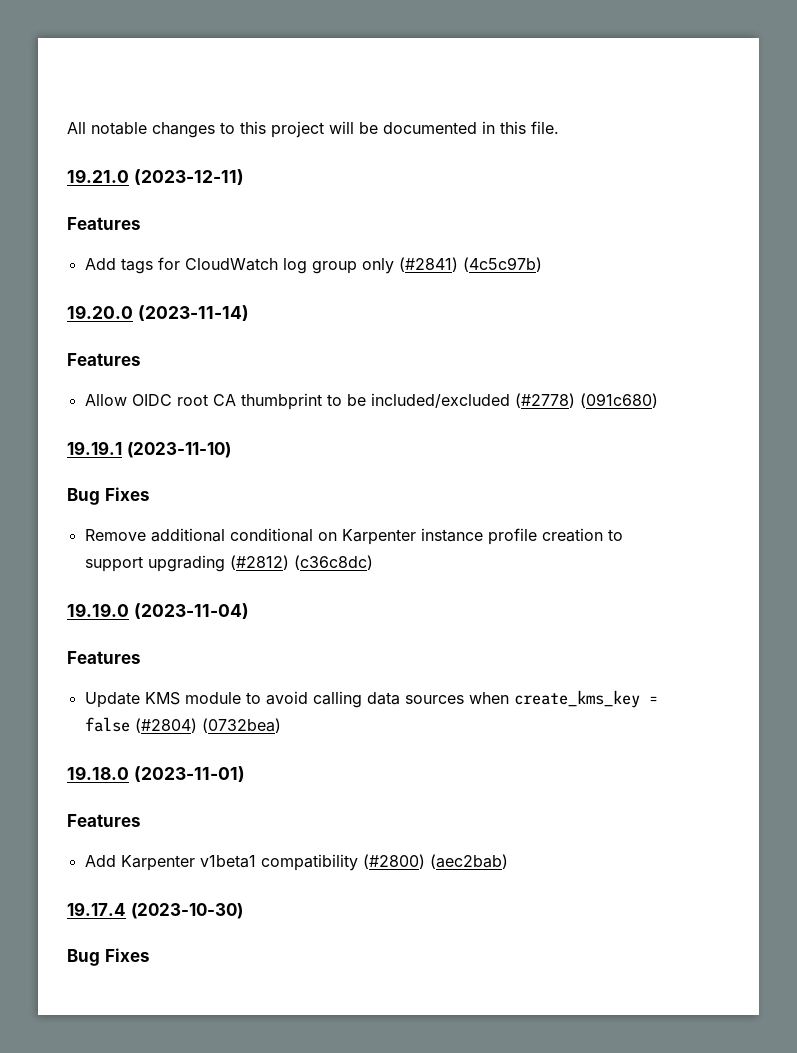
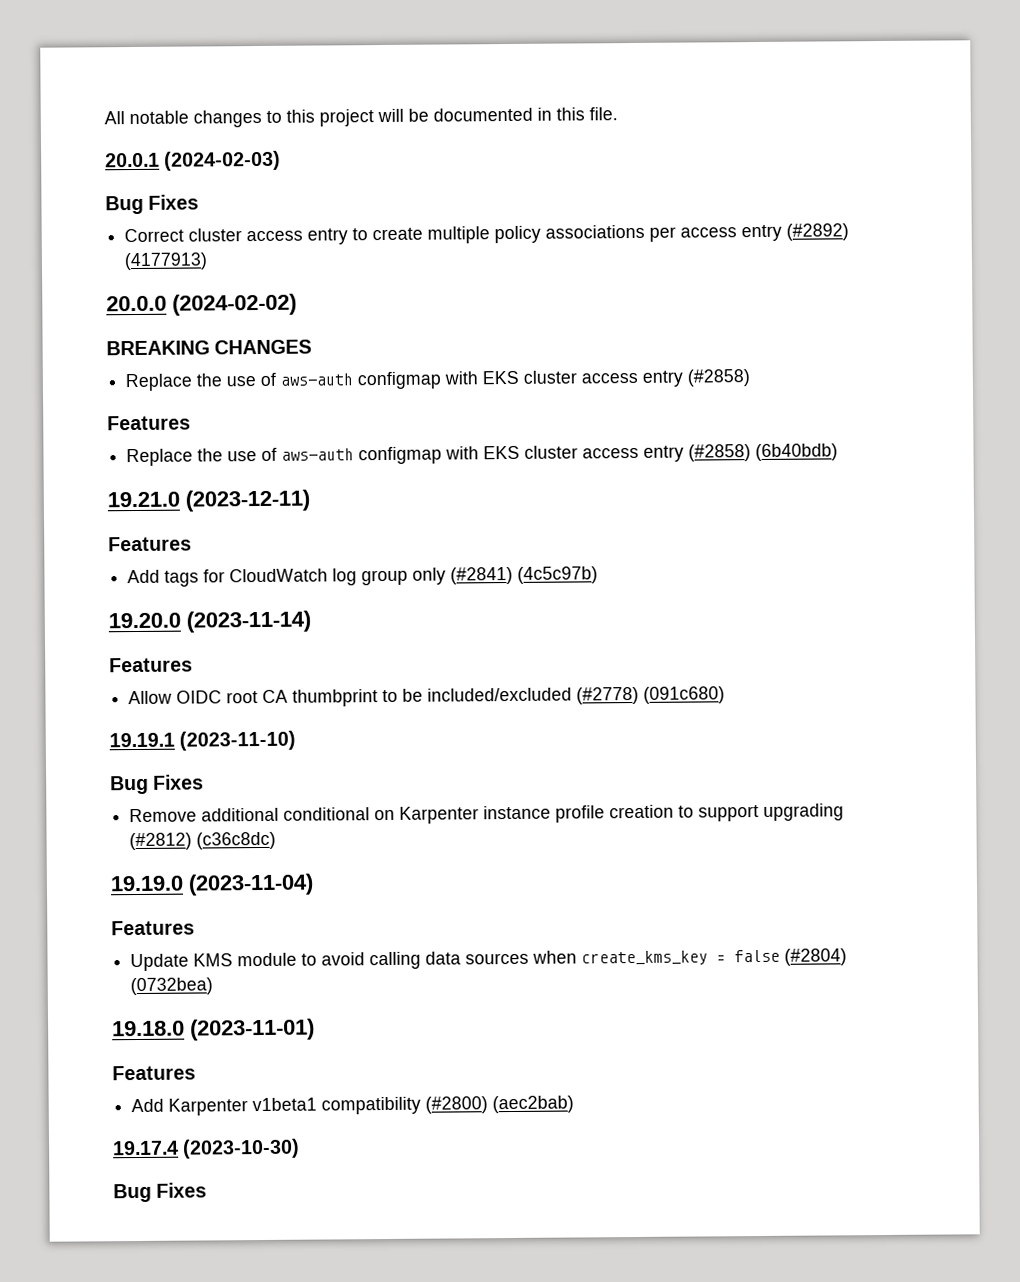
+ 20.0.1 (2024-02-03)
+ Bug Fixes
+ Correct cluster access entry to create multiple policy associations per access entry (#2892) (4177913)
+ 20.0.0 (2024-02-02)
+ BREAKING CHANGES
+ Replace the use of aws-auth configmap with EKS cluster access entry (#2858)
+ Features
+ Replace the use of aws-auth configmap with EKS cluster access entry (#2858) (6b40bdb)

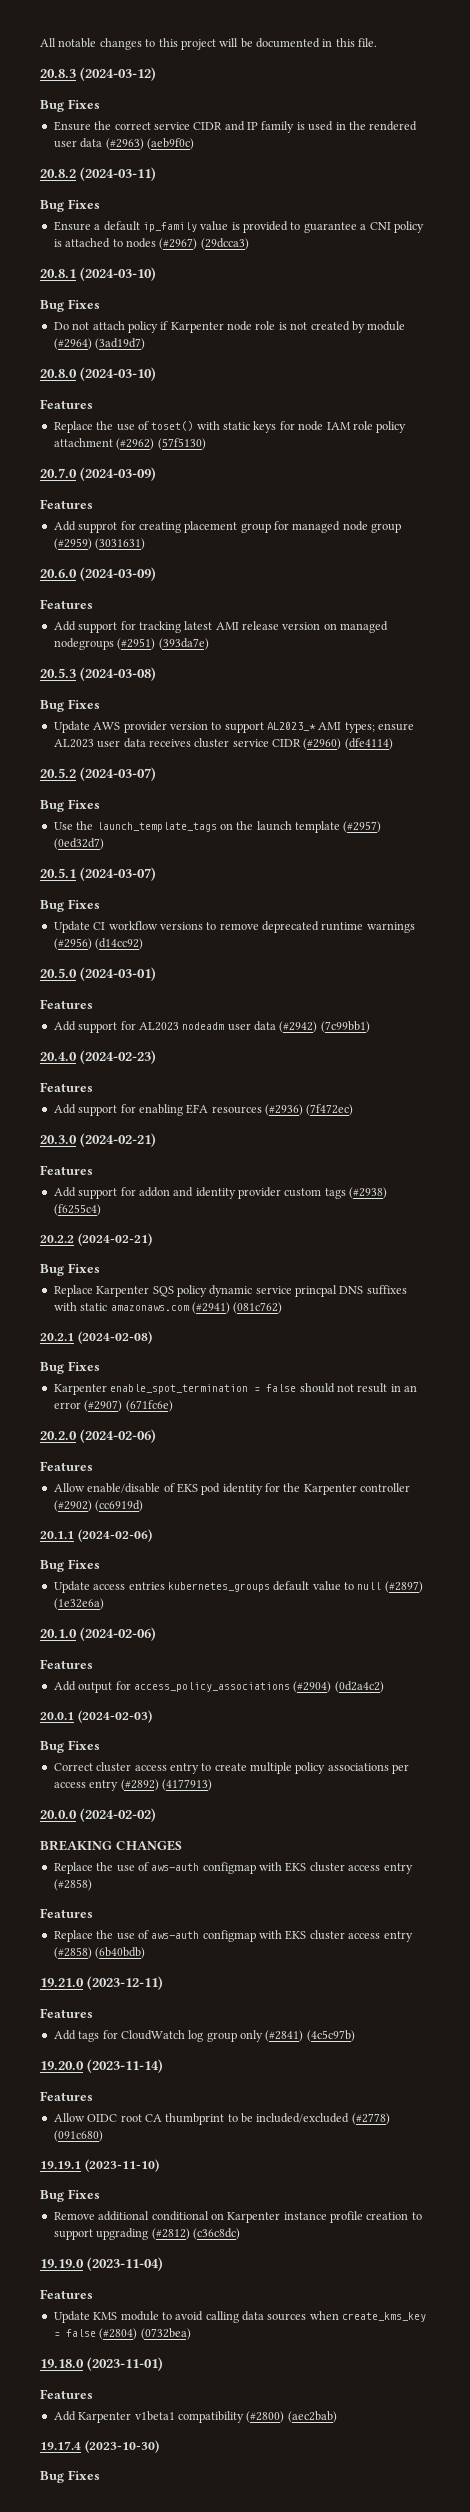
+ 20.8.3 (2024-03-12)
+ Bug Fixes
+ Ensure the correct service CIDR and IP family is used in the rendered user data (#2963) (aeb9f0c)
+ 20.8.2 (2024-03-11)
+ Bug Fixes
+ Ensure a default ip_family value is provided to guarantee a CNI policy is attached to nodes (#2967) (29dcca3)
+ 20.8.1 (2024-03-10)
+ Bug Fixes
+ Do not attach policy if Karpenter node role is not created by module (#2964) (3ad19d7)
+ 20.8.0 (2024-03-10)
+ Features
+ Replace the use of toset() with static keys for node IAM role policy attachment (#2962) (57f5130)
+ 20.7.0 (2024-03-09)
+ Features
+ Add supprot for creating placement group for managed node group (#2959) (3031631)
+ 20.6.0 (2024-03-09)
+ Features
+ Add support for tracking latest AMI release version on managed nodegroups (#2951) (393da7e)
+ 20.5.3 (2024-03-08)
+ Bug Fixes
+ Update AWS provider version to support AL2023_* AMI types; ensure AL2023 user data receives cluster service CIDR (#2960) (dfe4114)
+ 20.5.2 (2024-03-07)
+ Bug Fixes
+ Use the launch_template_tags on the launch template (#2957) (0ed32d7)
+ 20.5.1 (2024-03-07)
+ Bug Fixes
+ Update CI workflow versions to remove deprecated runtime warnings (#2956) (d14cc92)
+ 20.5.0 (2024-03-01)
+ Features
+ Add support for AL2023 nodeadm user data (#2942) (7c99bb1)
+ 20.4.0 (2024-02-23)
+ Features
+ Add support for enabling EFA resources (#2936) (7f472ec)
+ 20.3.0 (2024-02-21)
+ Features
+ Add support for addon and identity provider custom tags (#2938) (f6255c4)
+ 20.2.2 (2024-02-21)
+ Bug Fixes
+ Replace Karpenter SQS policy dynamic service princpal DNS suffixes with static amazonaws.com (#2941) (081c762)
+ 20.2.1 (2024-02-08)
+ Bug Fixes
+ Karpenter enable_spot_termination = false should not result in an error (#2907) (671fc6e)
+ 20.2.0 (2024-02-06)
+ Features
+ Allow enable/disable of EKS pod identity for the Karpenter controller (#2902) (cc6919d)
+ 20.1.1 (2024-02-06)
+ Bug Fixes
+ Update access entries kubernetes_groups default value to null (#2897) (1e32e6a)
+ 20.1.0 (2024-02-06)
+ Features
+ Add output for access_policy_associations (#2904) (0d2a4c2)

